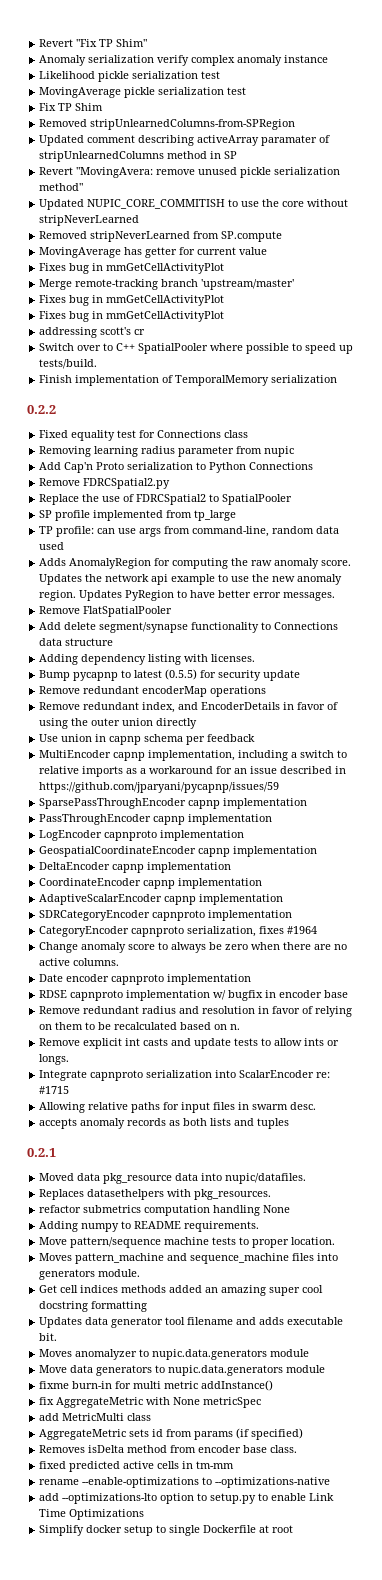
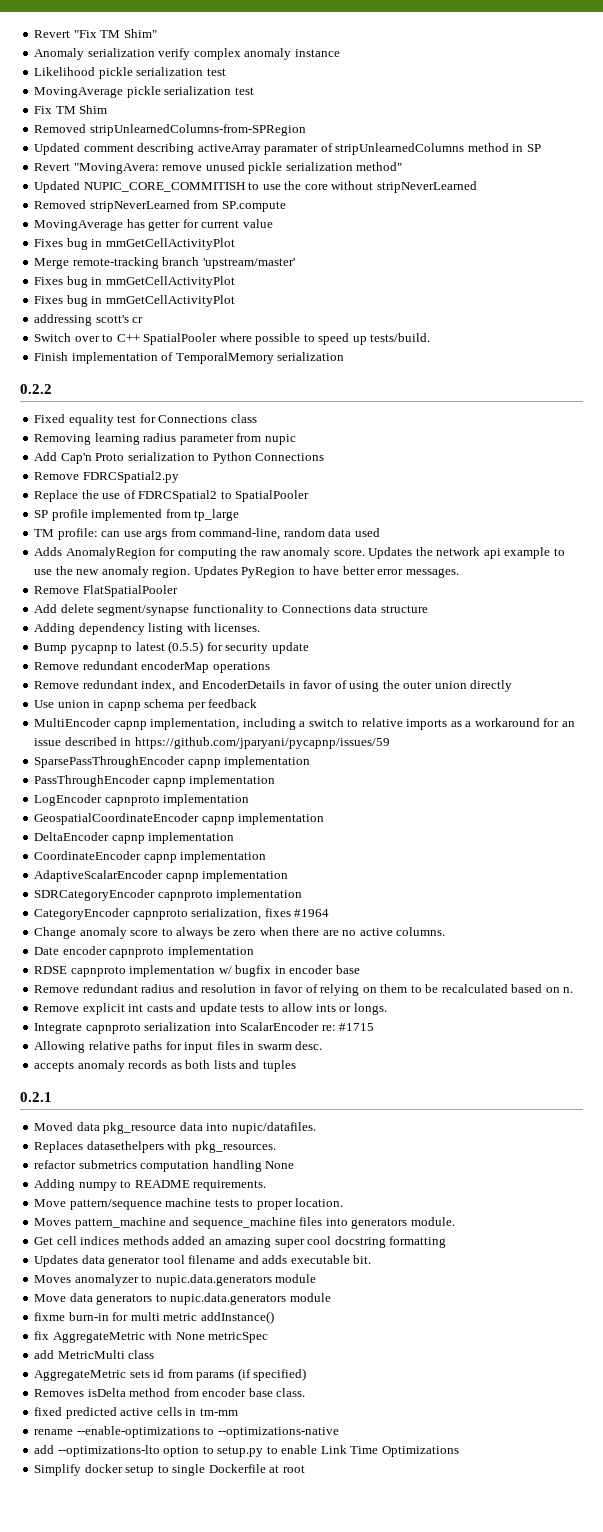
- Revert "Fix TP Shim"
+ Revert "Fix TM Shim"
- Fix TP Shim
+ Fix TM Shim
- TP profile: can use args from command-line, random data used
+ TM profile: can use args from command-line, random data used

